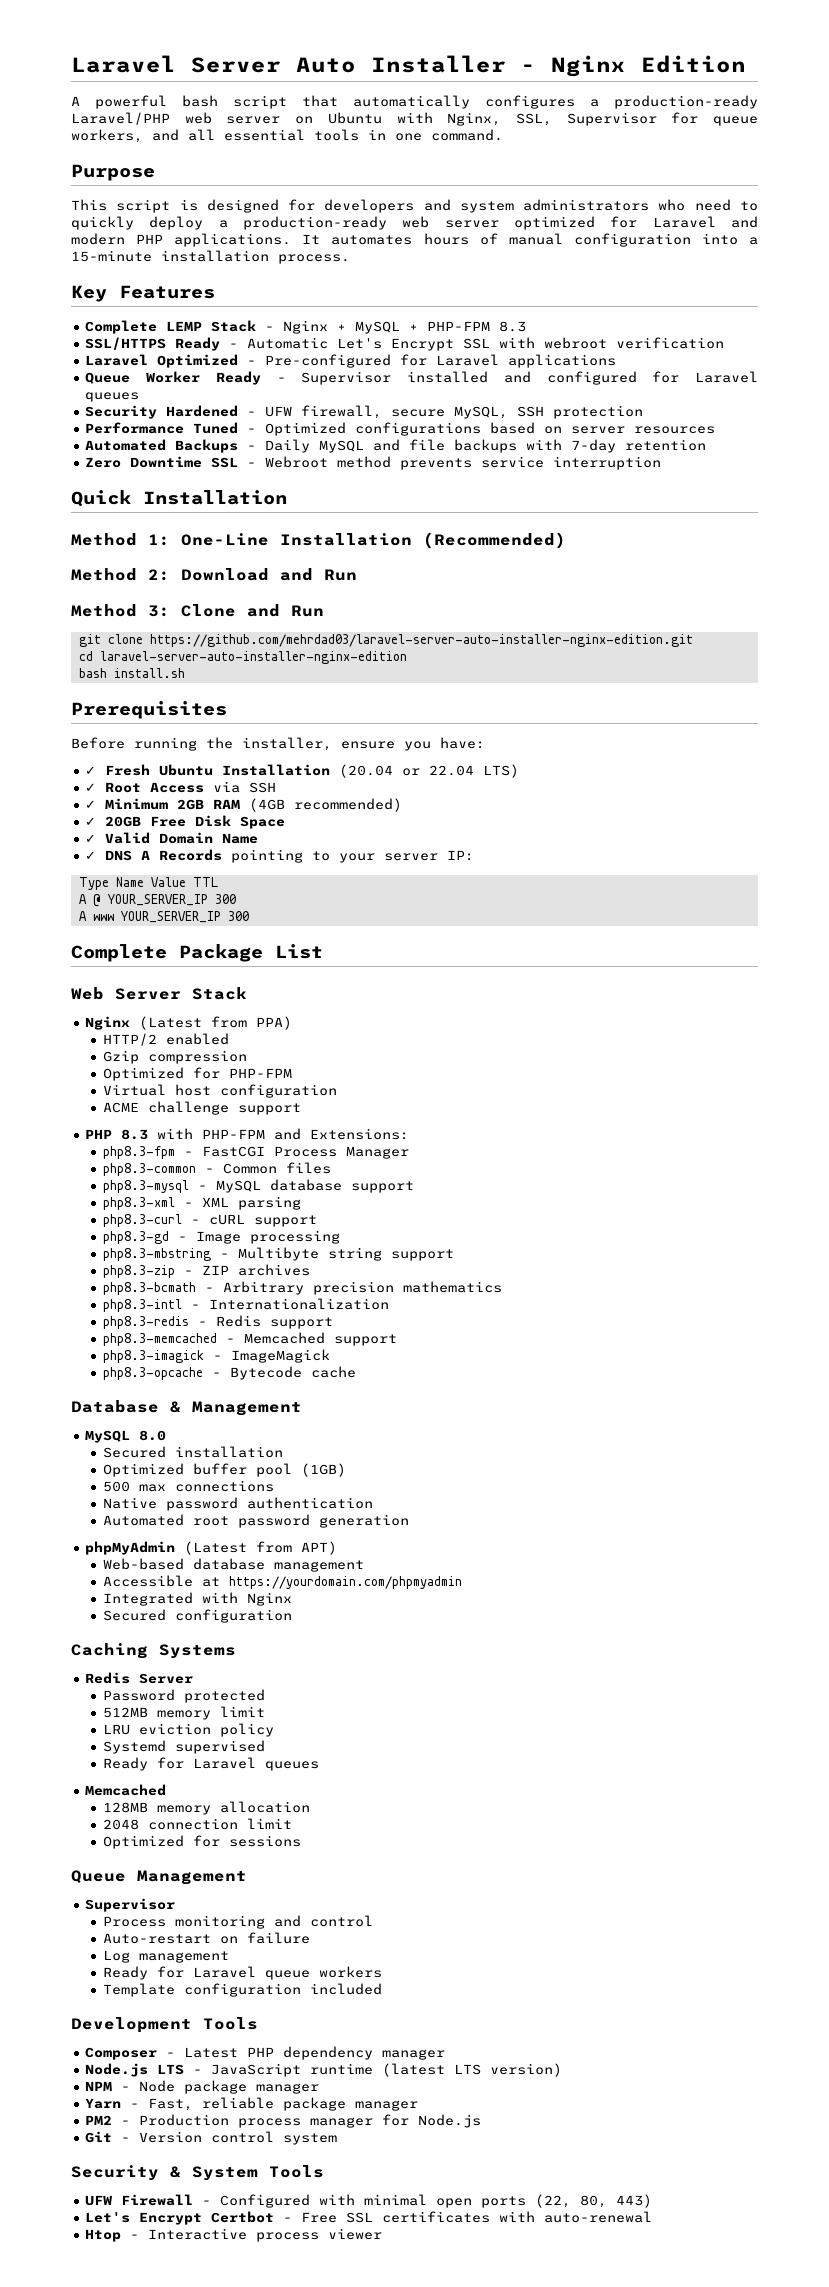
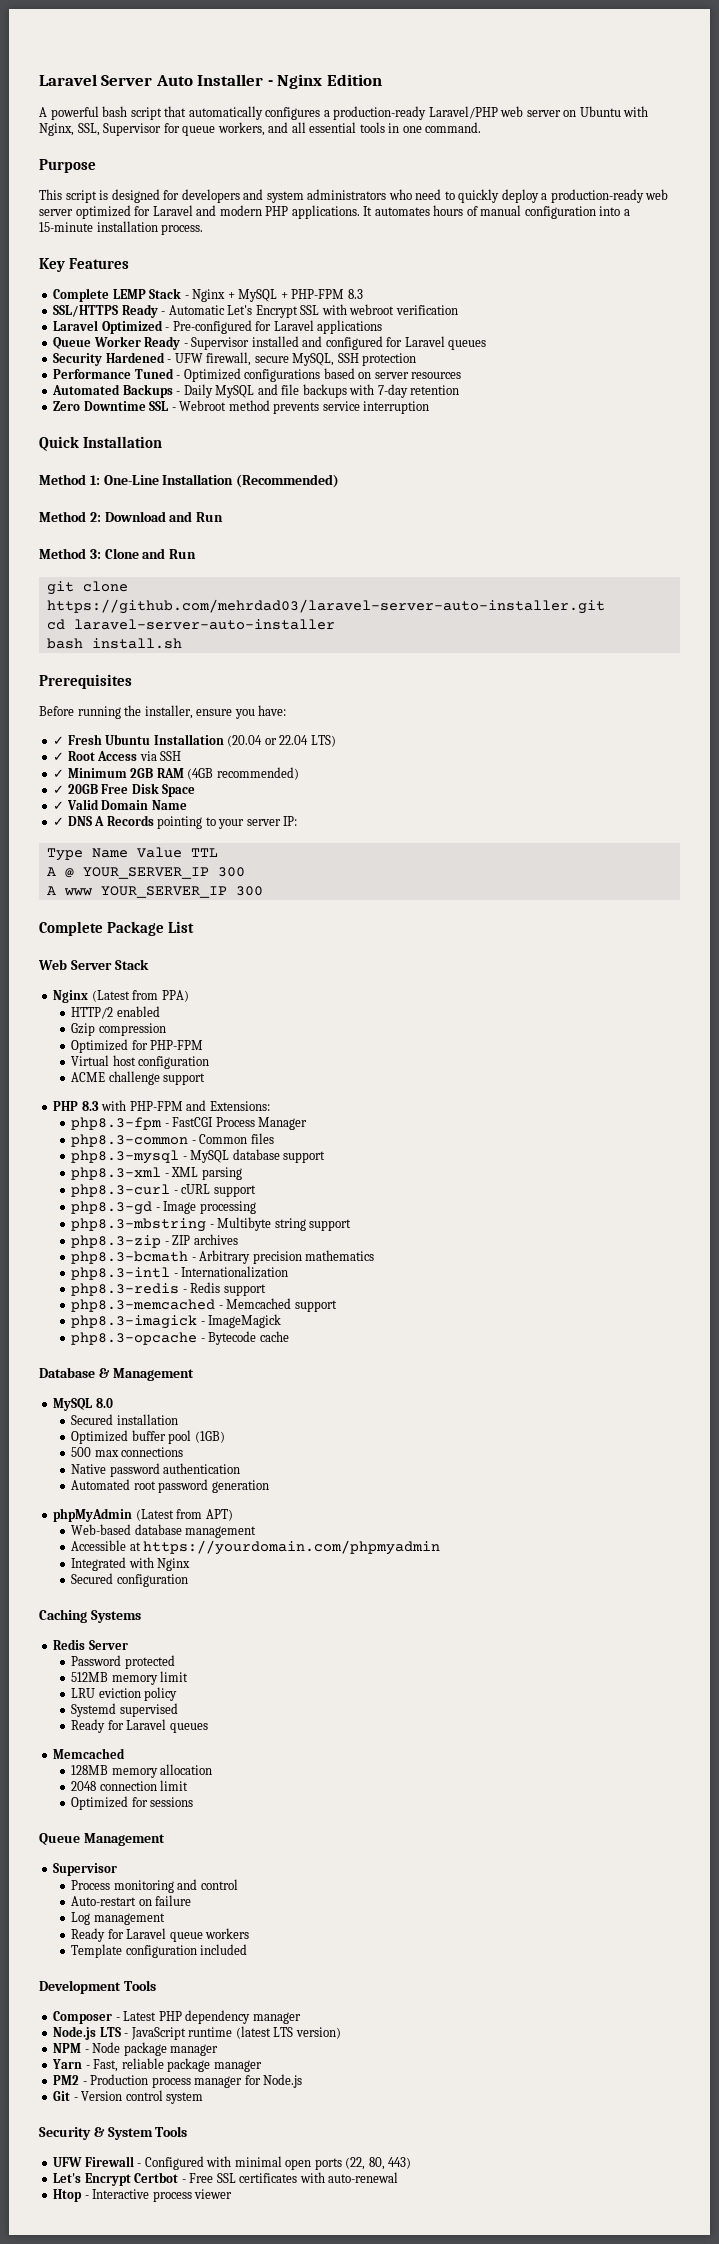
- git clone https://github.com/mehrdad03/laravel-server-auto-installer-nginx-edition.git
+ git clone https://github.com/mehrdad03/laravel-server-auto-installer.git
- cd laravel-server-auto-installer-nginx-edition
+ cd laravel-server-auto-installer

